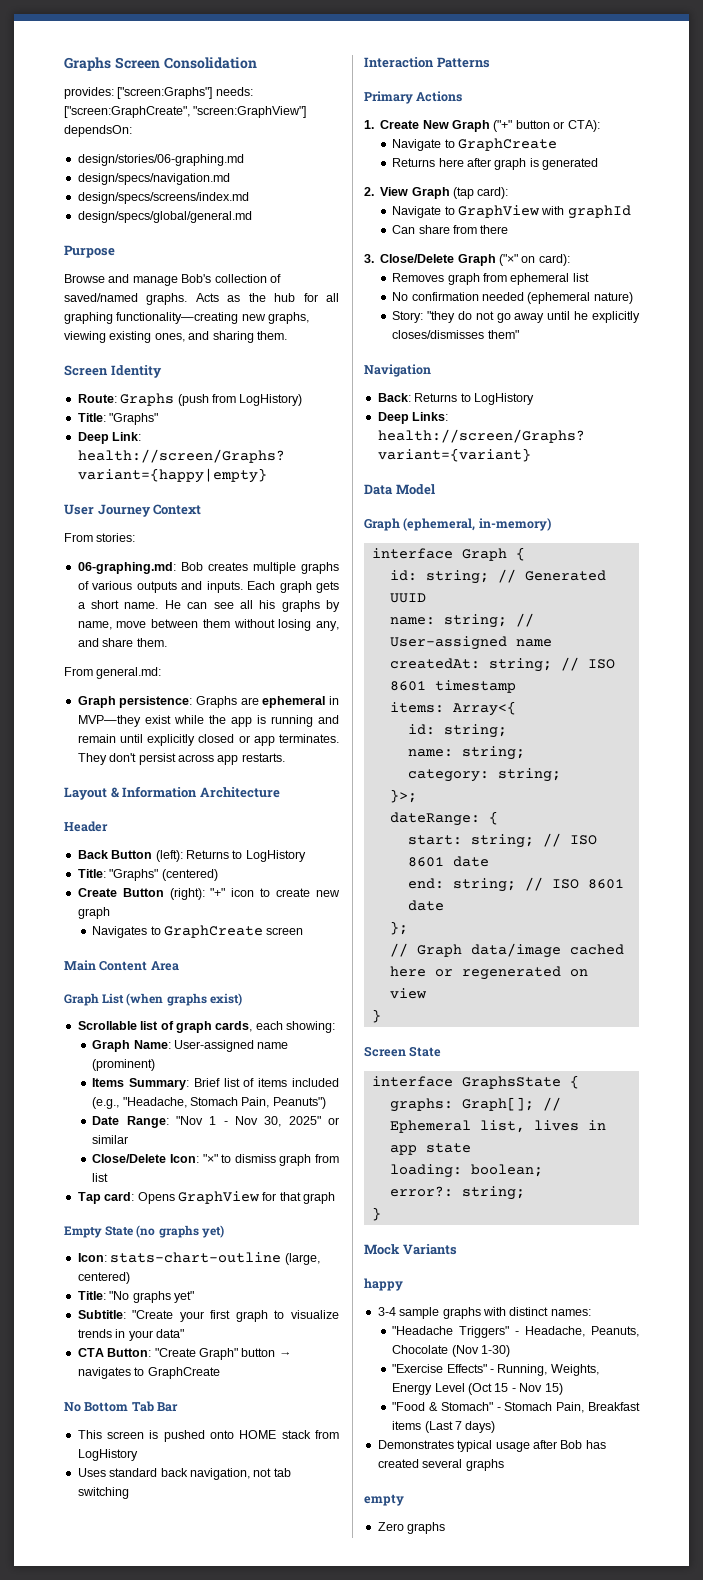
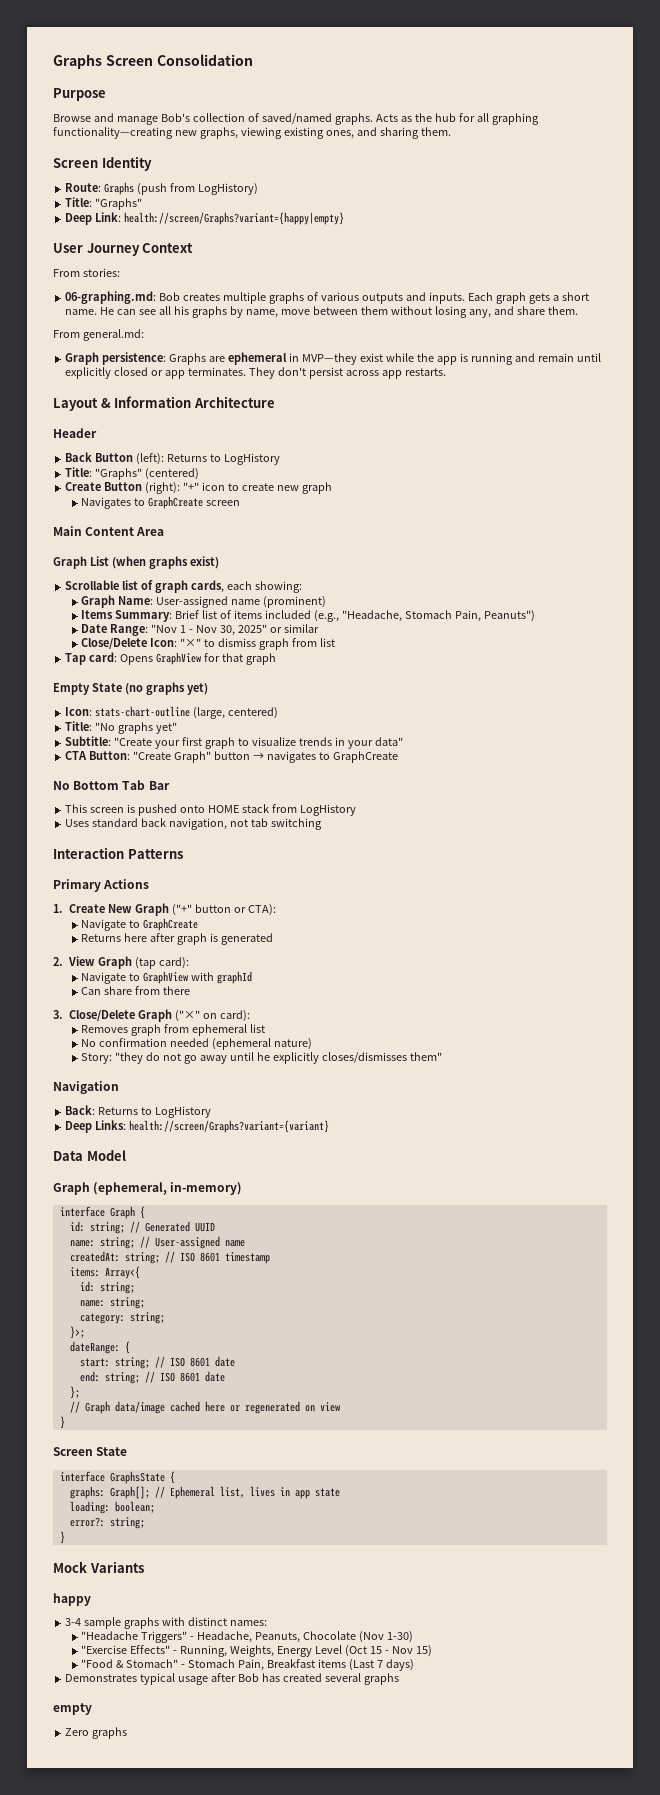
- provides: ["screen:Graphs"] needs: ["screen:GraphCreate", "screen:GraphView"] dependsOn:
- design/stories/06-graphing.md
- design/specs/navigation.md
- design/specs/screens/index.md
- design/specs/global/general.md

